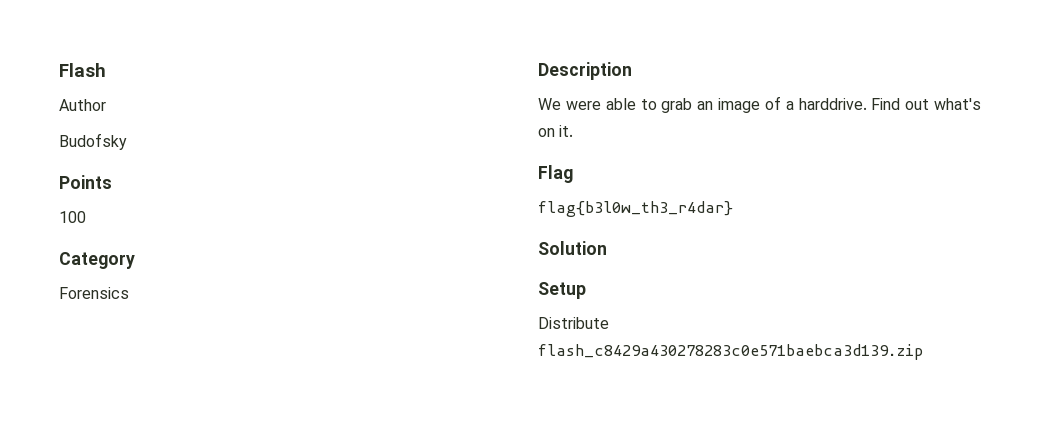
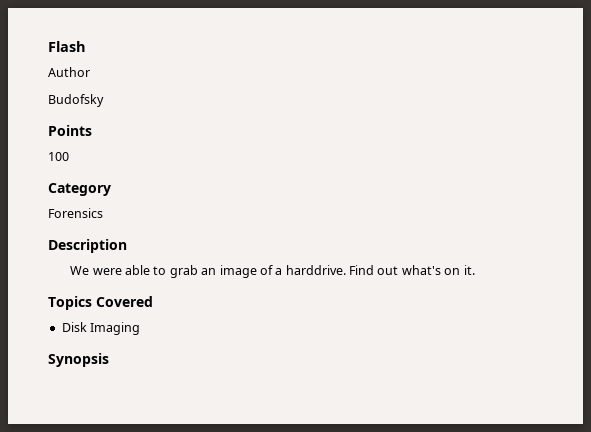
- Flag
- flag{b3l0w_th3_r4dar}
- Solution
- Setup
- Distribute flash_c8429a430278283c0e571baebca3d139.zip
+ Topics Covered
+ Disk Imaging
+ Synopsis

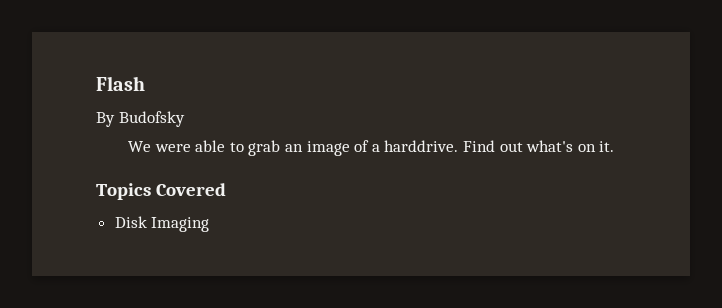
- Author
- Budofsky
+ By Budofsky
- Points
- 100
- Category
- Forensics
- Description
- Synopsis

